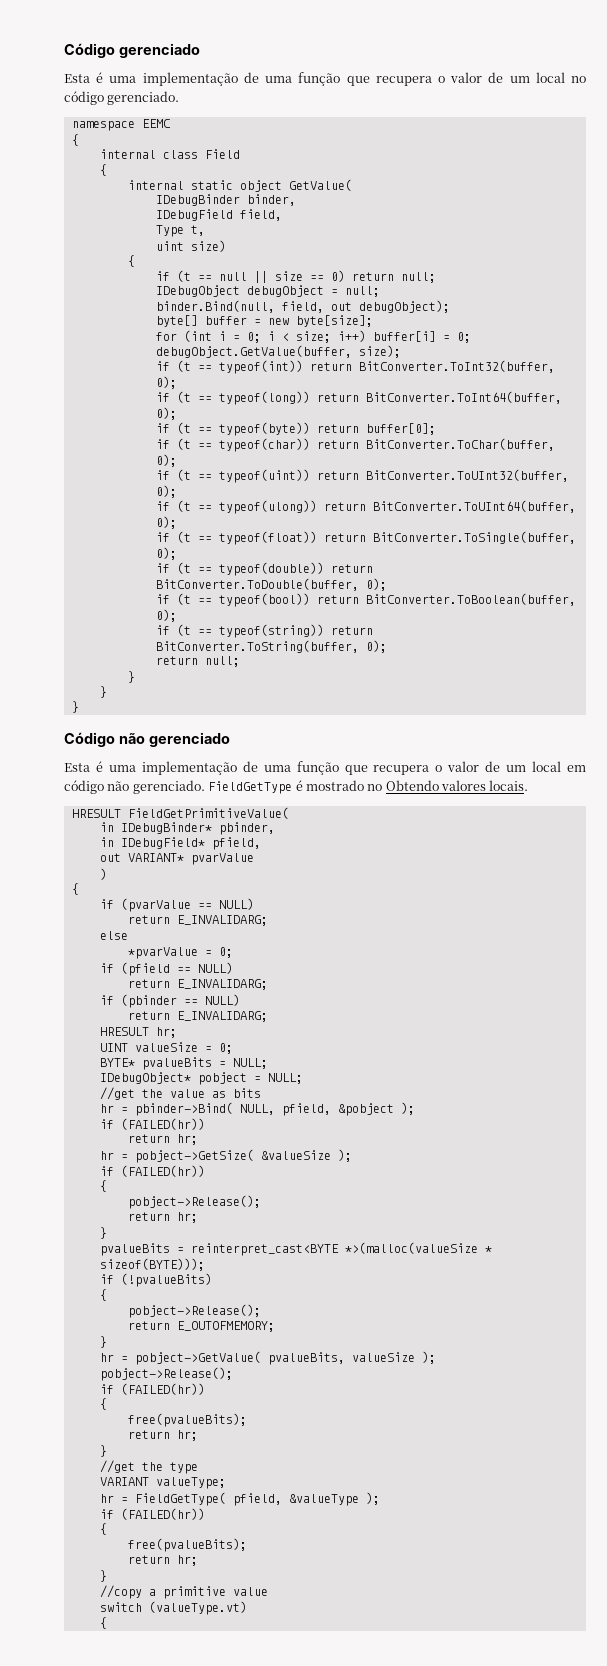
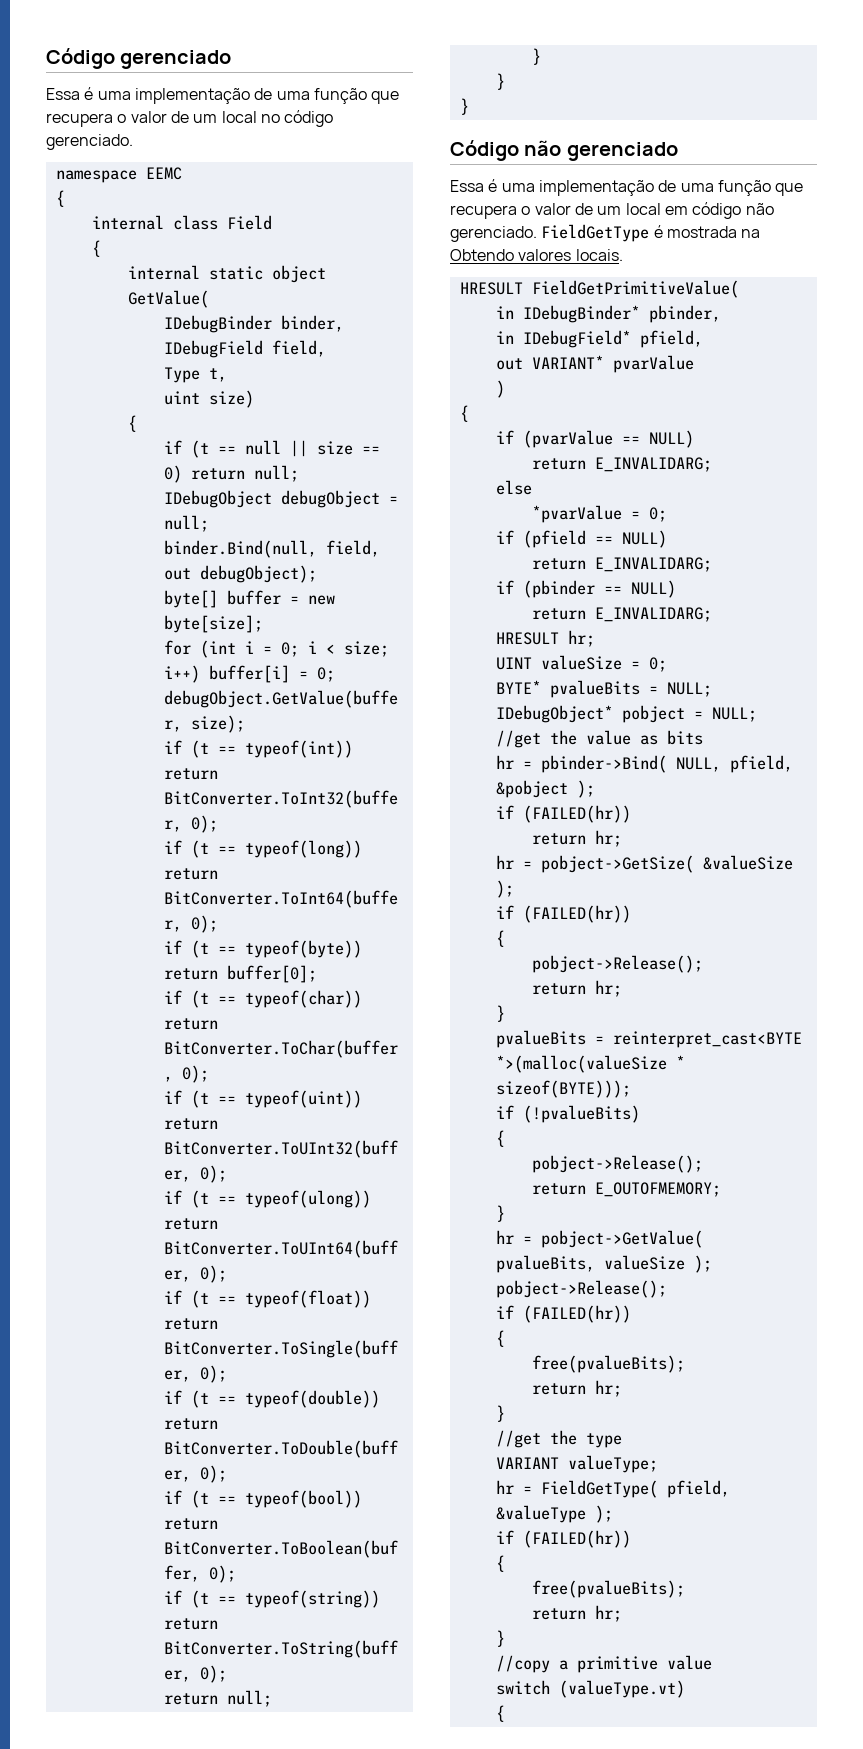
- Esta é uma implementação de uma função que recupera o valor de um local no código gerenciado.
+ Essa é uma implementação de uma função que recupera o valor de um local no código gerenciado.
- Esta é uma implementação de uma função que recupera o valor de um local em código não gerenciado.
+ Essa é uma implementação de uma função que recupera o valor de um local em código não gerenciado.
- FieldGetType é mostrado no Obtendo valores locais.
+ FieldGetType é mostrada na Obtendo valores locais.

